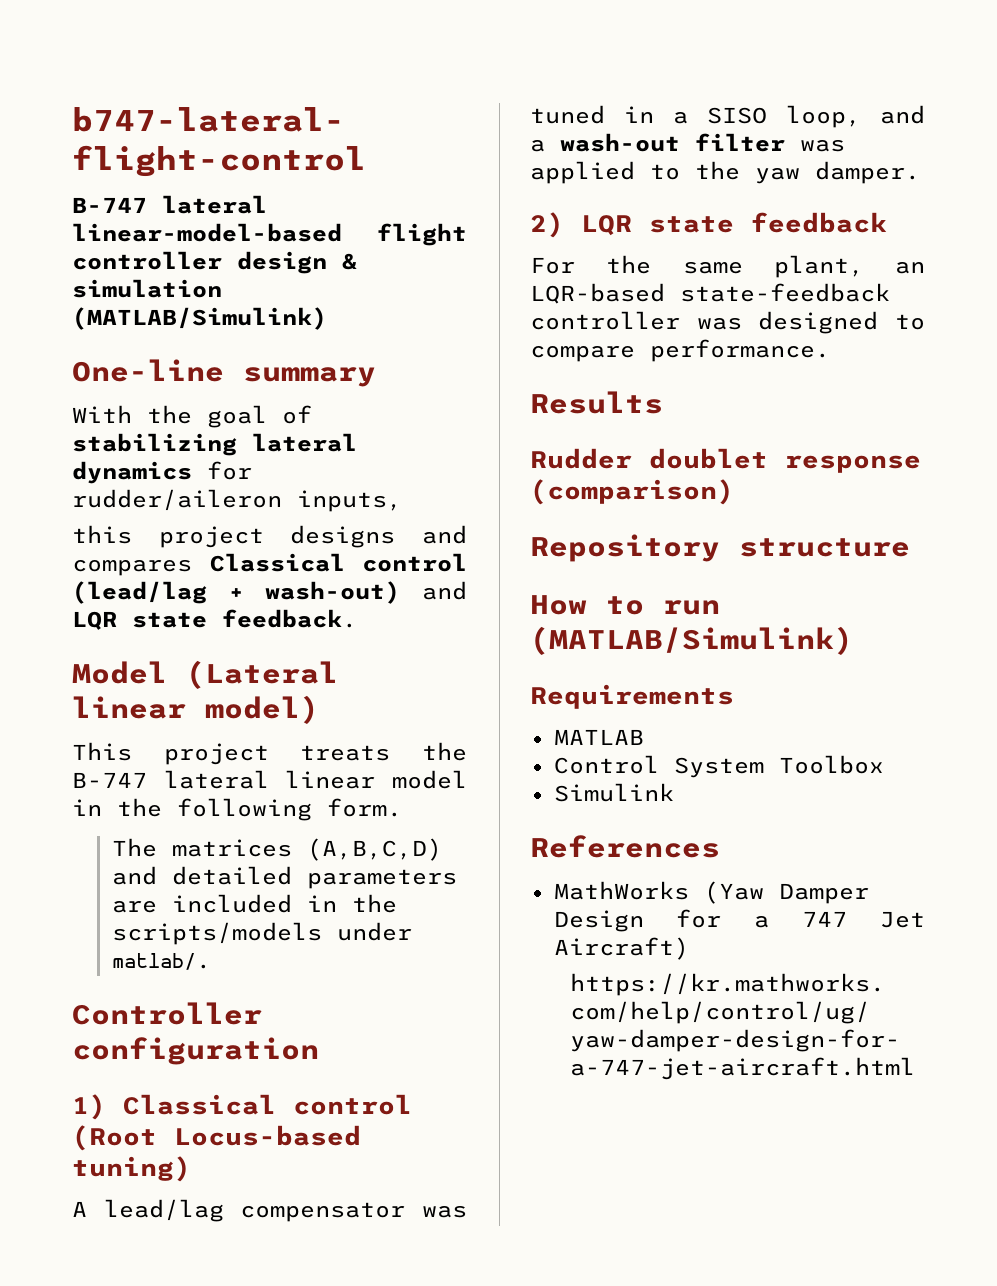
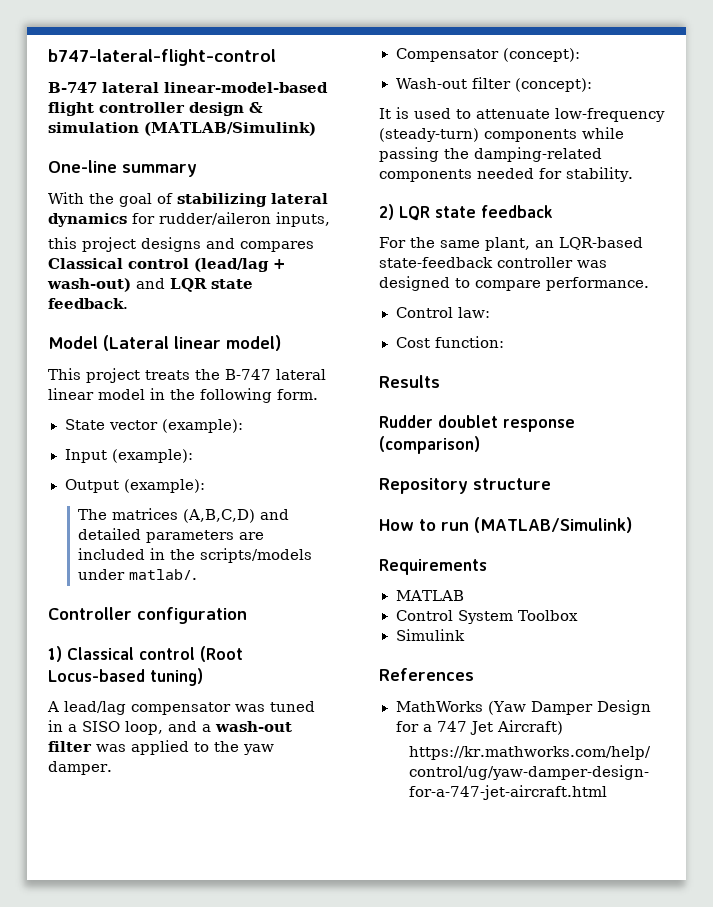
+ State vector (example):
+ Input (example):
+ Output (example):
+ Compensator (concept):
+ Wash-out filter (concept):
+ It is used to attenuate low-frequency (steady-turn) components while passing the damping-related components needed for stability.
+ Control law:
+ Cost function:

